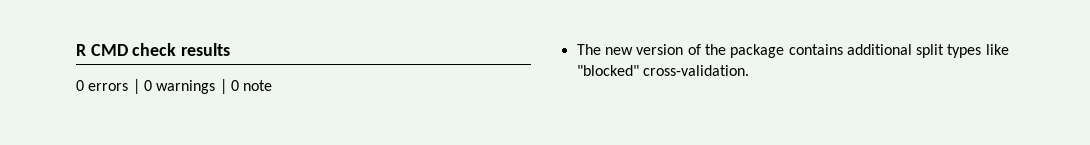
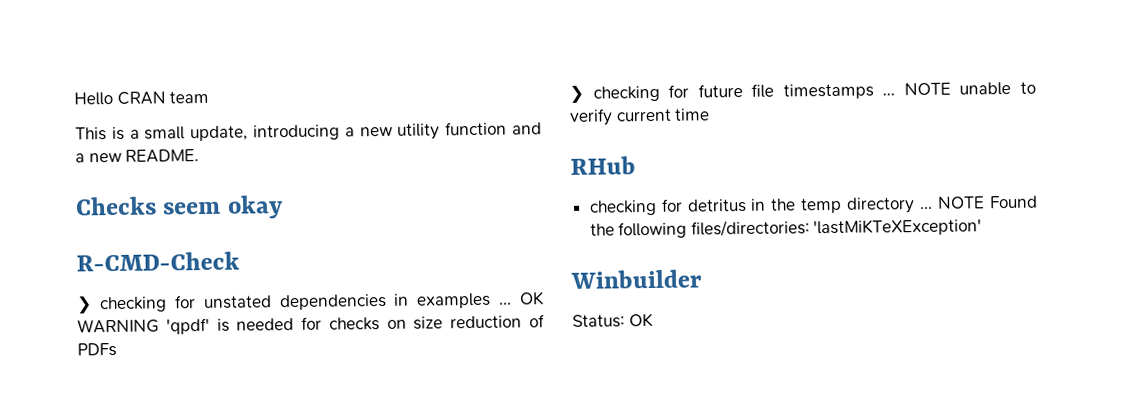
- R CMD check results
- 0 errors | 0 warnings | 0 note
- The new version of the package contains additional split types like "blocked" cross-validation.
+ Hello CRAN team
+ This is a small update, introducing a new utility function and a new README.
+ Checks seem okay
+ R-CMD-Check
+ ❯ checking for unstated dependencies in examples ... OK WARNING 'qpdf' is needed for checks on size reduction of PDFs
+ ❯ checking for future file timestamps ... NOTE unable to verify current time
+ RHub
+ checking for detritus in the temp directory ... NOTE Found the following files/directories: 'lastMiKTeXException'
+ Winbuilder
+ Status: OK

